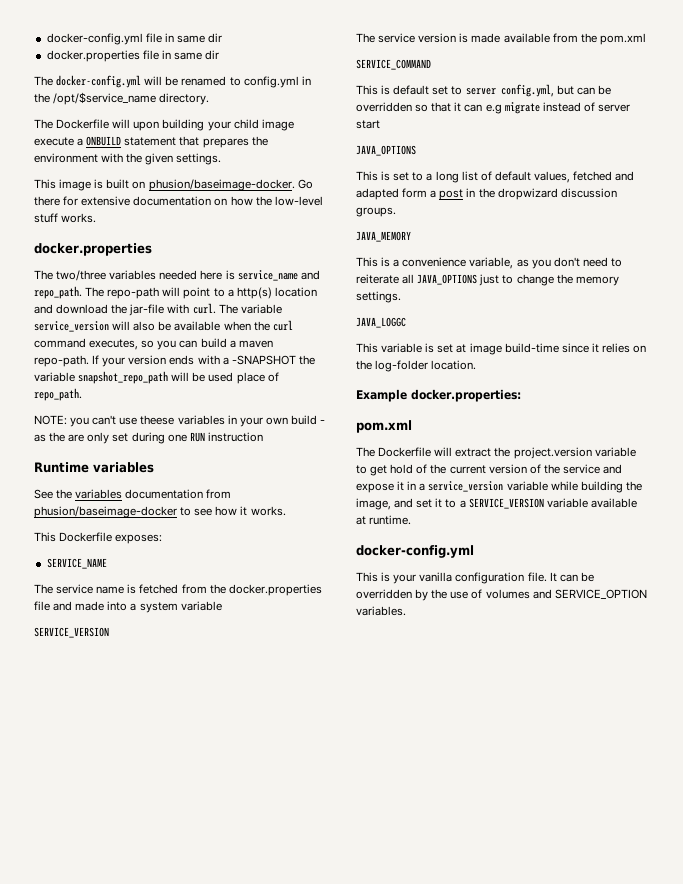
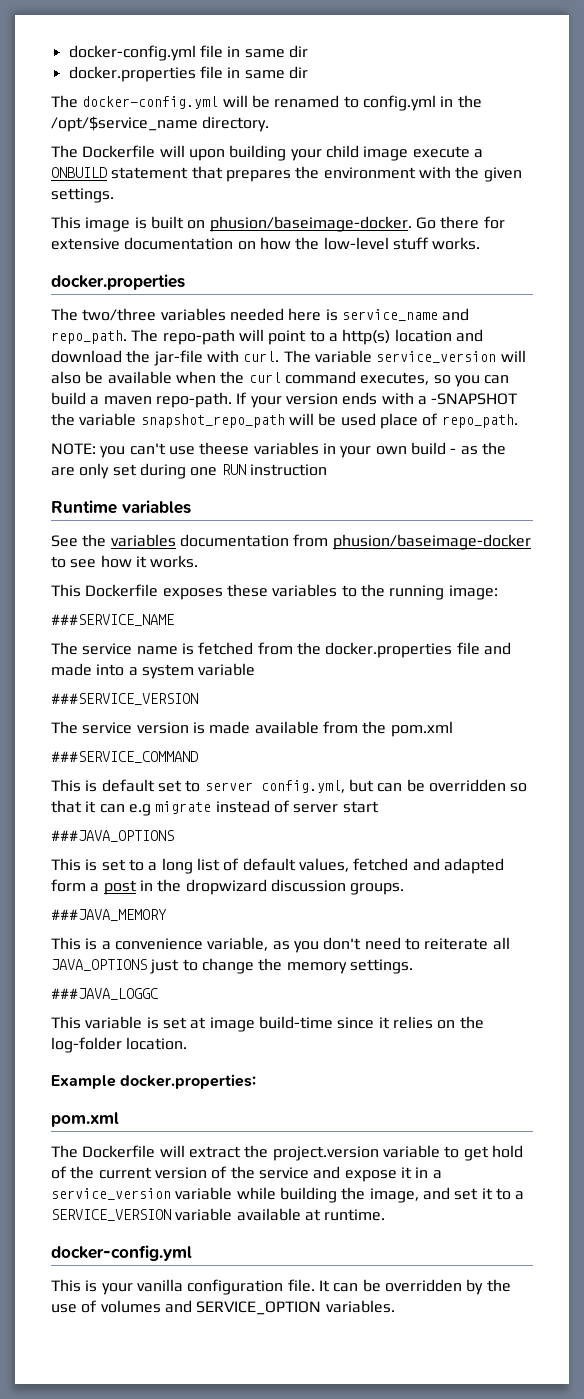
- This Dockerfile exposes:
- SERVICE_NAME
+ This Dockerfile exposes these variables to the running image:
+ ###SERVICE_NAME
  The service name is fetched from the docker.properties file and made into a system variable
- SERVICE_VERSION
+ ###SERVICE_VERSION
- SERVICE_COMMAND
+ ###SERVICE_COMMAND
  This is default set to server config.yml, but can be overridden so that it can e.g migrate instead of server start
- JAVA_OPTIONS
+ ###JAVA_OPTIONS
- JAVA_MEMORY
+ ###JAVA_MEMORY
- JAVA_LOGGC
+ ###JAVA_LOGGC

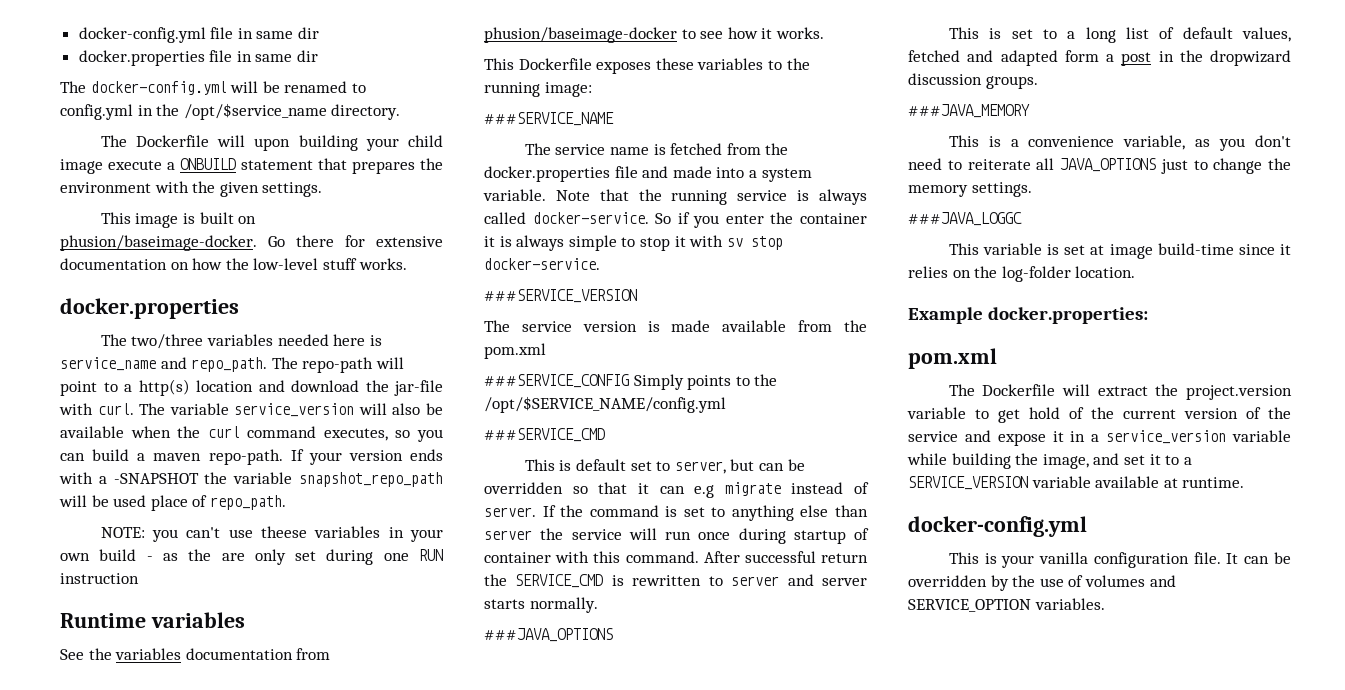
- The service name is fetched from the docker.properties file and made into a system variable
+ The service name is fetched from the docker.properties file and made into a system variable. Note that the running service is always called docker-service. So if you enter the container it is always simple to stop it with sv stop docker-service.
- ###SERVICE_COMMAND
+ ###SERVICE_CONFIG Simply points to the /opt/$SERVICE_NAME/config.yml
+ ###SERVICE_CMD
- This is default set to server config.yml, but can be overridden so that it can e.g migrate instead of server start
+ This is default set to server, but can be overridden so that it can e.g migrate instead of server. If the command is set to anything else than server the service will run once during startup of container with this command. After successful return the SERVICE_CMD is rewritten to server and server starts normally.

